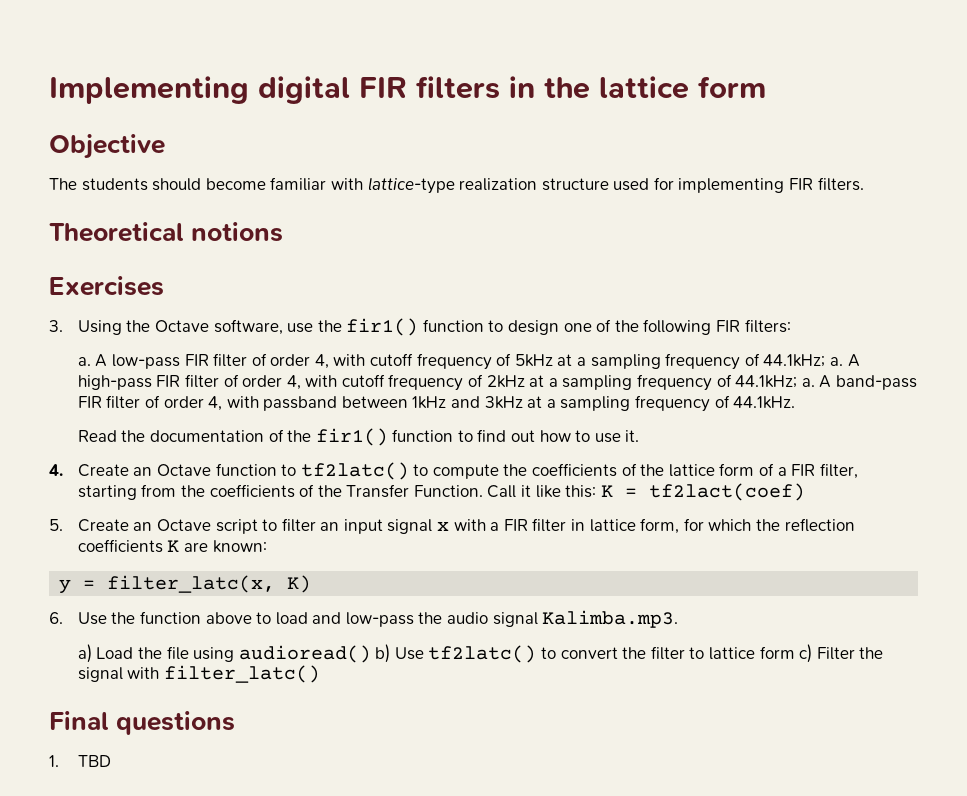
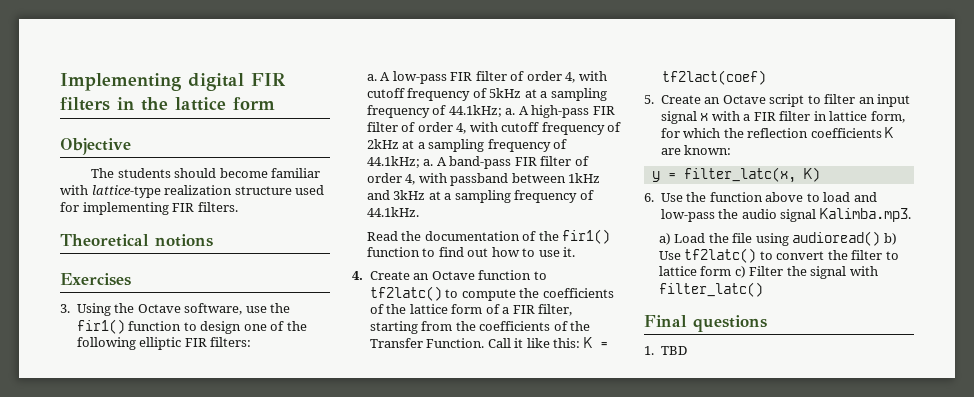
- 3. Using the Octave software, use the fir1() function to design one of the following FIR filters:
+ 3. Using the Octave software, use the fir1() function to design one of the following elliptic FIR filters:

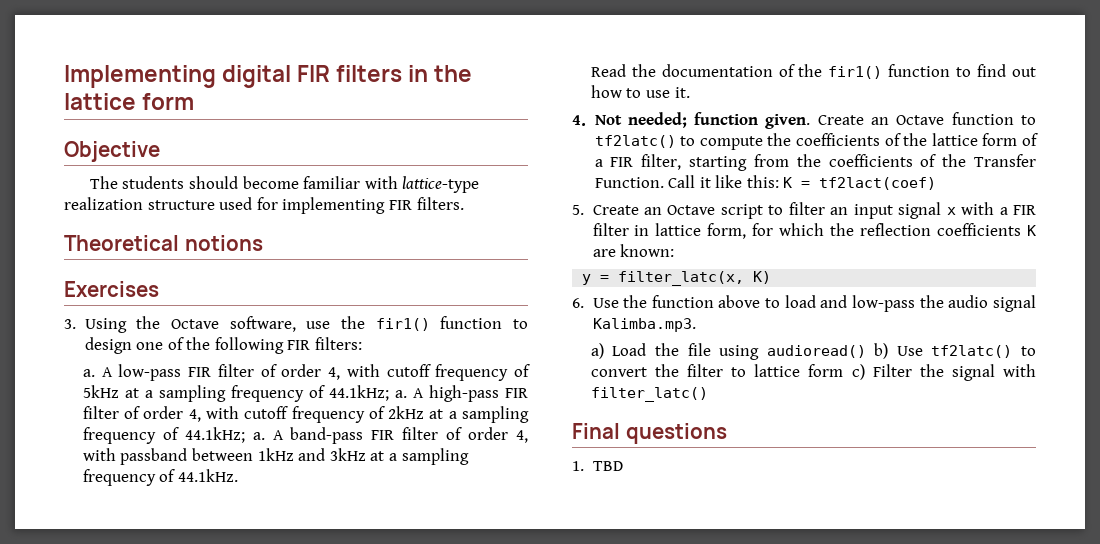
- 3. Using the Octave software, use the fir1() function to design one of the following elliptic FIR filters:
+ 3. Using the Octave software, use the fir1() function to design one of the following FIR filters:
- 4. Create an Octave function to tf2latc() to compute the coefficients of the lattice form of a FIR filter, starting from the coefficients of the Transfer Function.
+ 4. Not needed; function given. Create an Octave function to tf2latc() to compute the coefficients of the lattice form of a FIR filter, starting from the coefficients of the Transfer Function.

